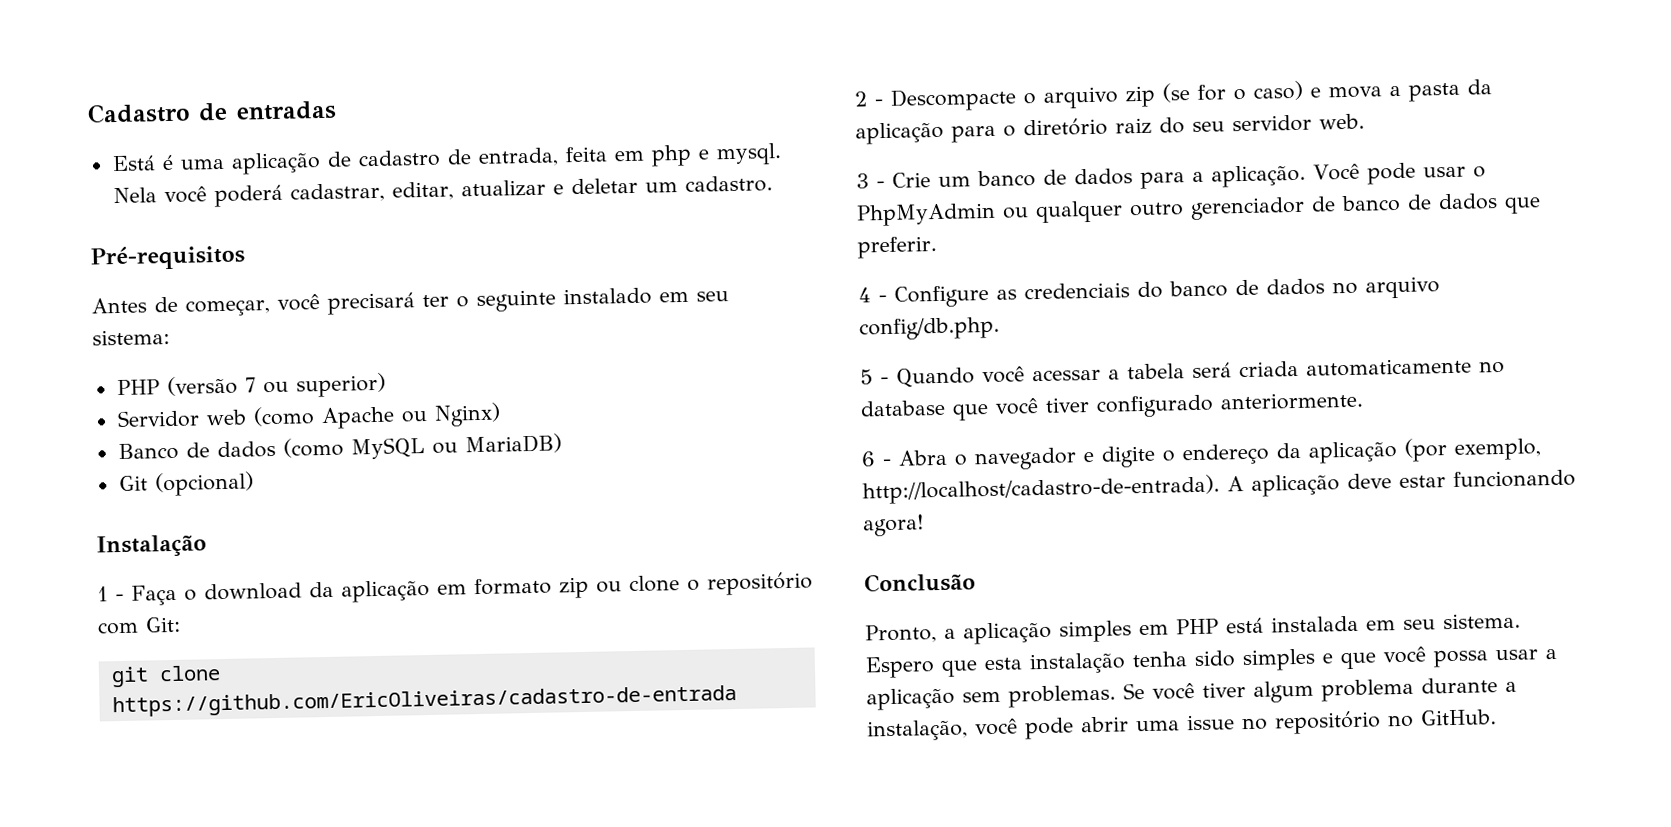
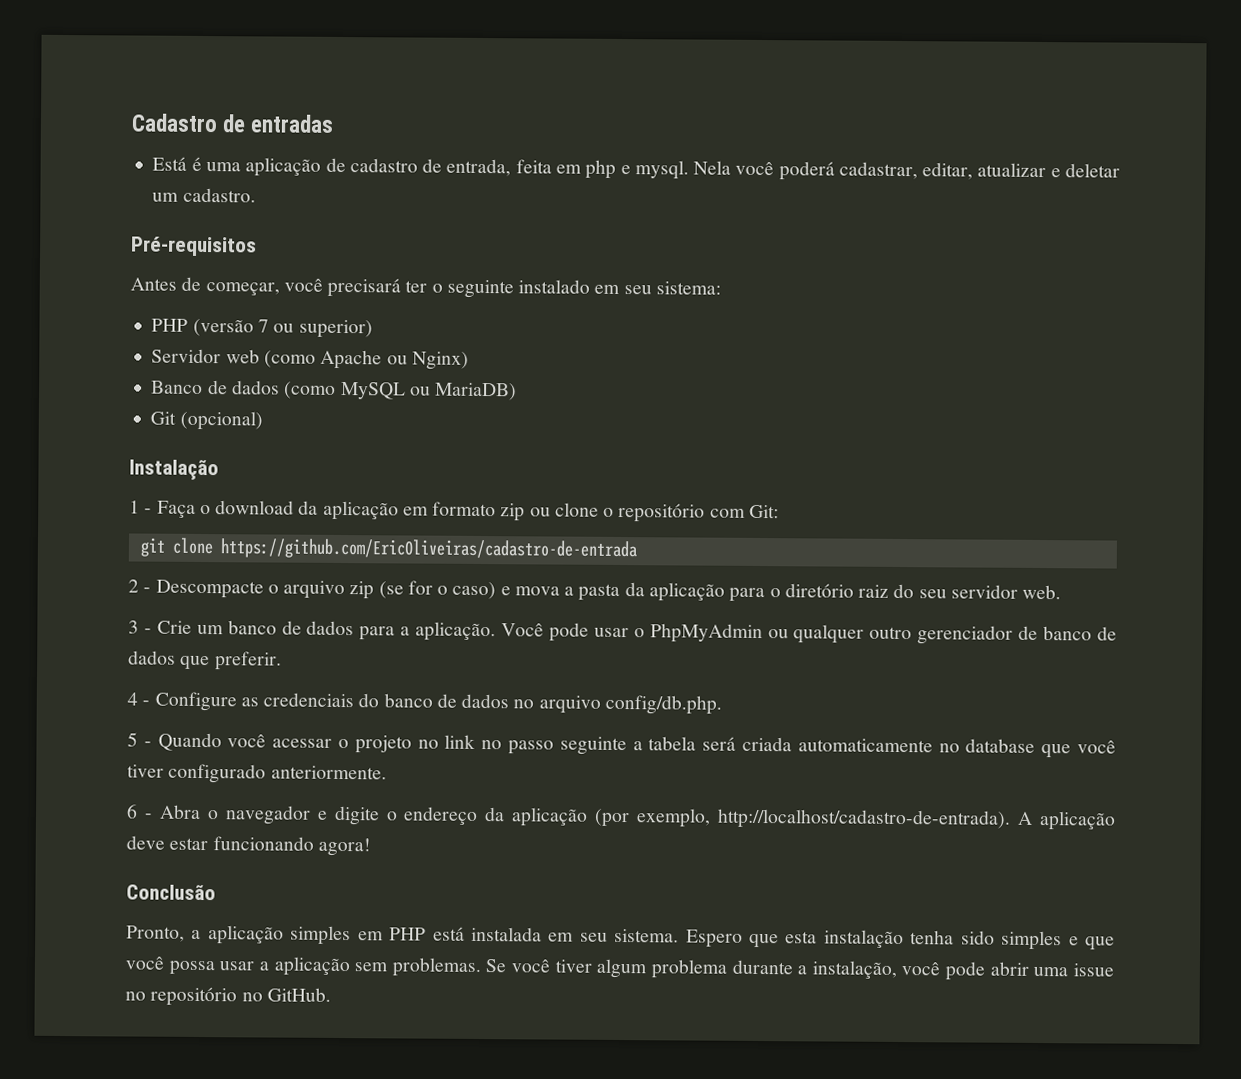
- 5 - Quando você acessar a tabela será criada automaticamente no database que você tiver configurado anteriormente.
+ 5 - Quando você acessar o projeto no link no passo seguinte a tabela será criada automaticamente no database que você tiver configurado anteriormente.

